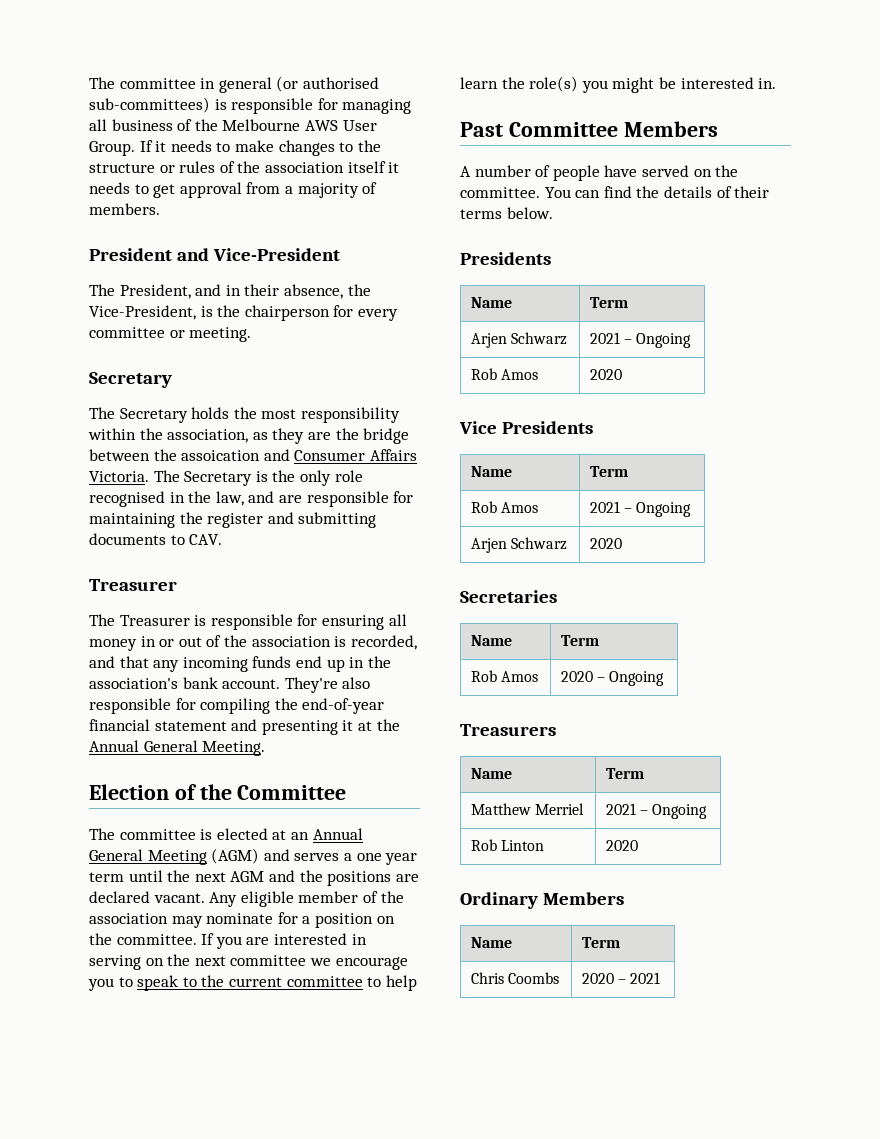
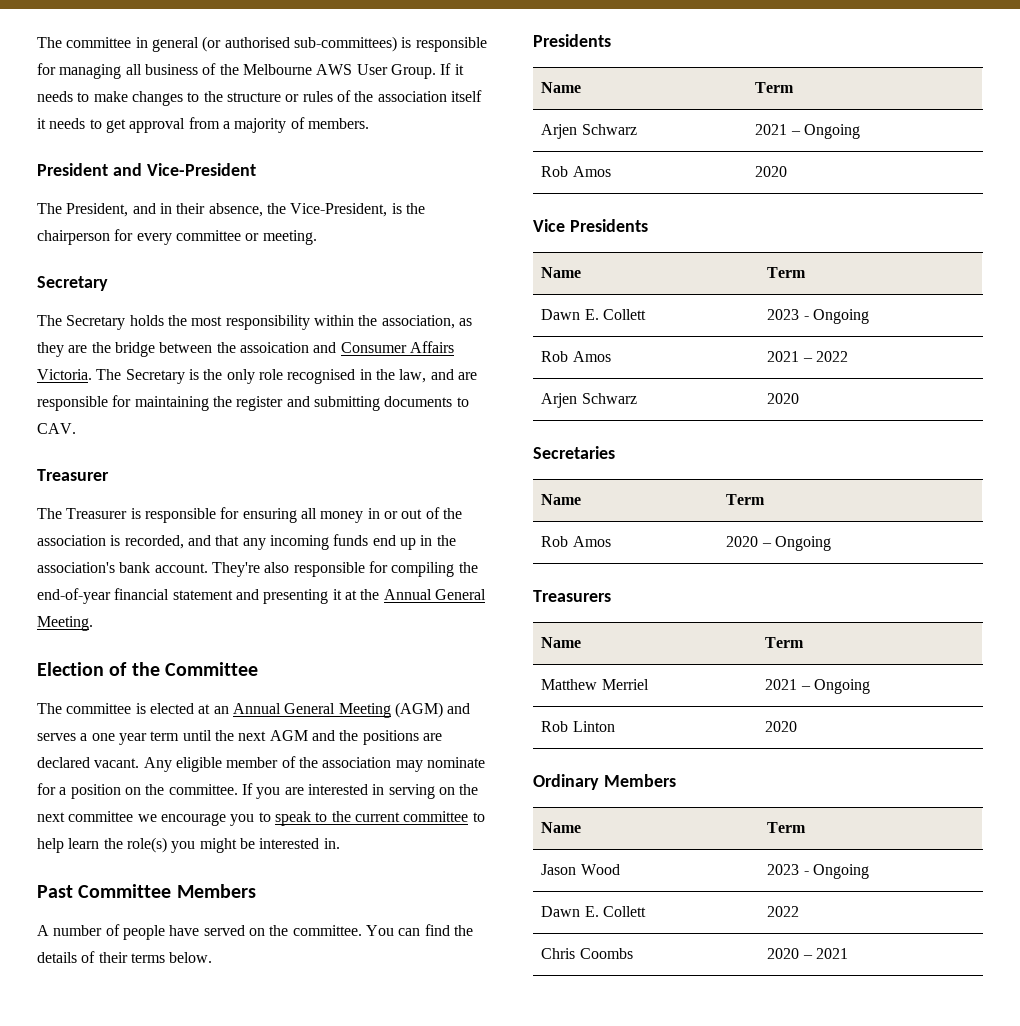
+ Dawn E. Collett | 2023 - Ongoing
- Rob Amos | 2021 – Ongoing
+ Rob Amos | 2021 – 2022
+ Jason Wood | 2023 - Ongoing
+ Dawn E. Collett | 2022

